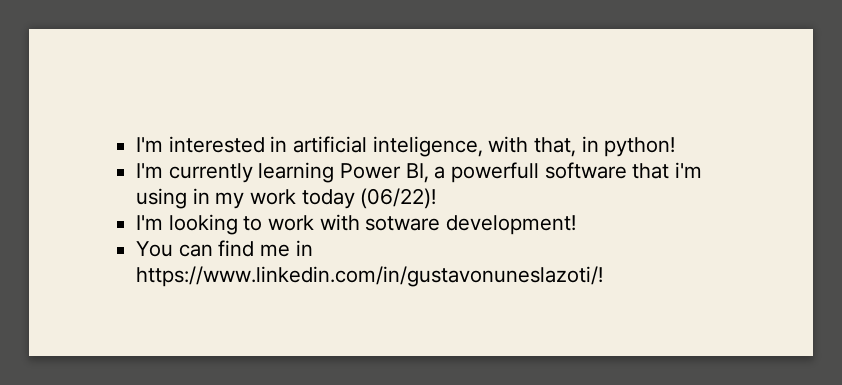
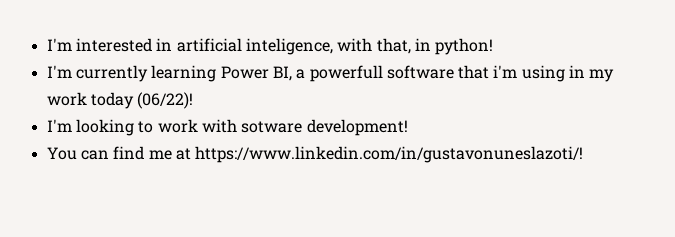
- You can find me in https://www.linkedin.com/in/gustavonuneslazoti/!
+ You can find me at https://www.linkedin.com/in/gustavonuneslazoti/!

